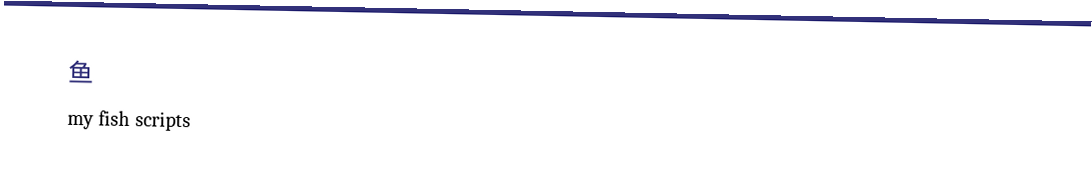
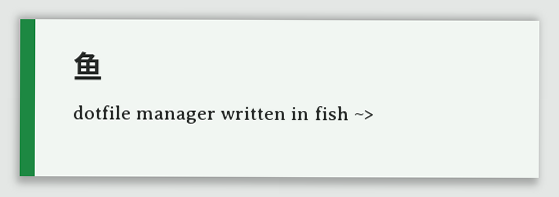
- my fish scripts
+ dotfile manager written in fish ~>

